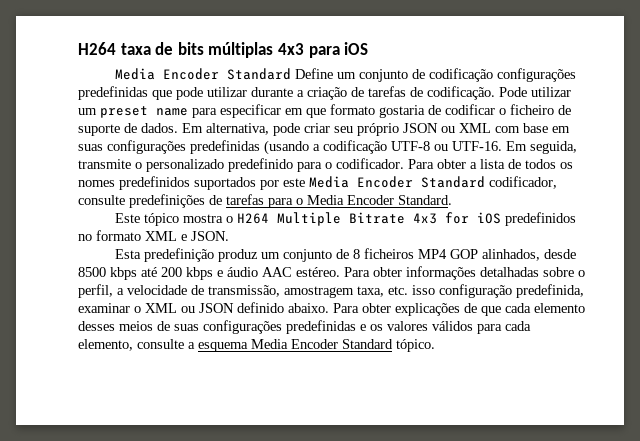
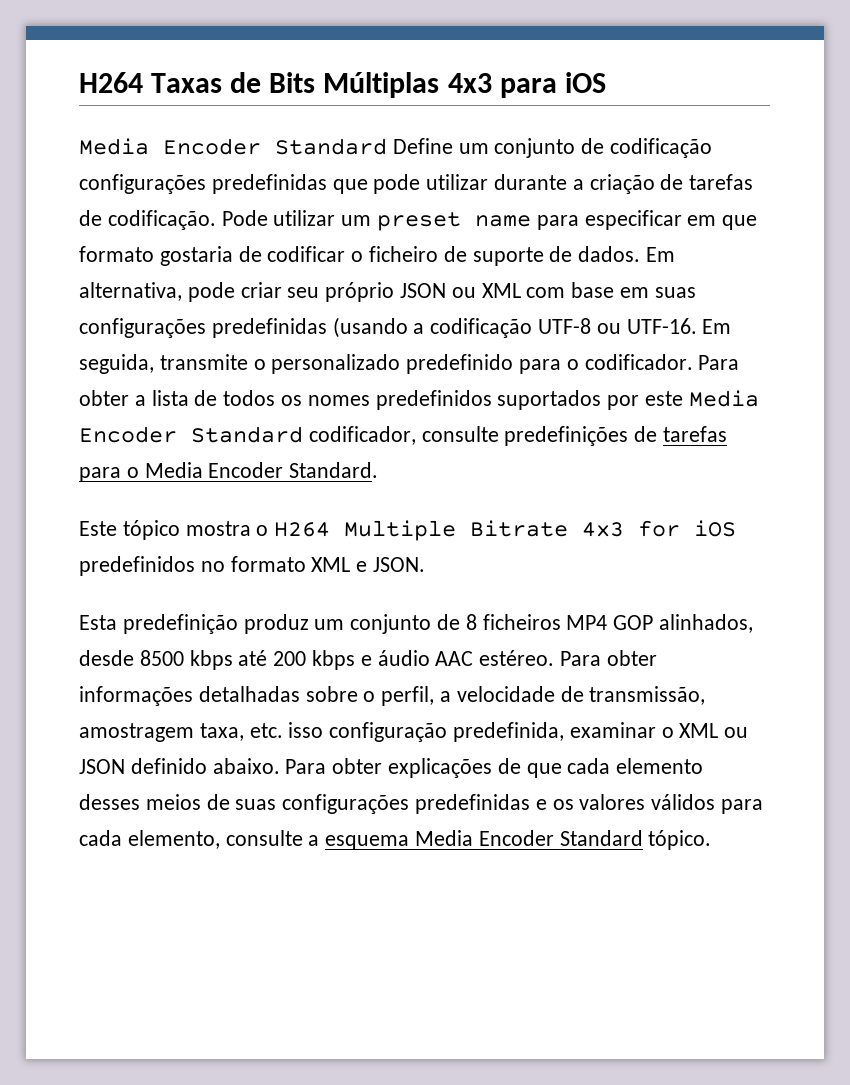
- H264 taxa de bits múltiplas 4x3 para iOS
+ H264 Taxas de Bits Múltiplas 4x3 para iOS

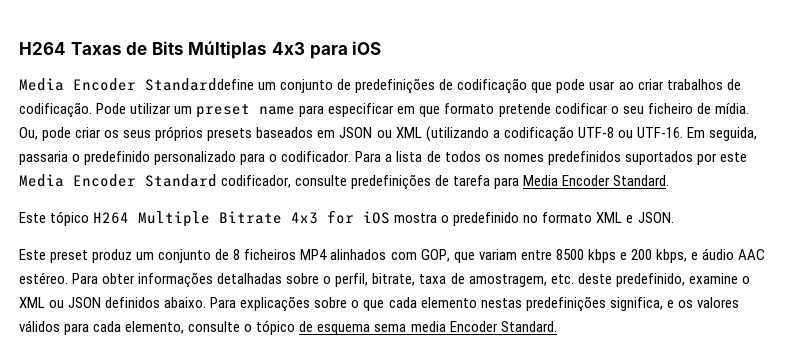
- Media Encoder Standard Define um conjunto de codificação configurações predefinidas que pode utilizar durante a criação de tarefas de codificação.
+ Media Encoder Standarddefine um conjunto de predefinições de codificação que pode usar ao criar trabalhos de codificação.
- Pode utilizar um preset name para especificar em que formato gostaria de codificar o ficheiro de suporte de dados. Em alternativa, pode criar seu próprio JSON ou XML com base em suas configurações predefinidas (usando a codificação UTF-8 ou UTF-16.
+ Pode utilizar um preset name para especificar em que formato pretende codificar o seu ficheiro de mídia. Ou, pode criar os seus próprios presets baseados em JSON ou XML (utilizando a codificação UTF-8 ou UTF-16.
- Em seguida, transmite o personalizado predefinido para o codificador.
+ Em seguida, passaria o predefinido personalizado para o codificador.
- Para obter a lista de todos os nomes predefinidos suportados por este Media Encoder Standard codificador, consulte predefinições de tarefas para o Media Encoder Standard.
+ Para a lista de todos os nomes predefinidos suportados por este Media Encoder Standard codificador, consulte predefinições de tarefa para Media Encoder Standard.
- Este tópico mostra o H264 Multiple Bitrate 4x3 for iOS predefinidos no formato XML e JSON.
+ Este tópico H264 Multiple Bitrate 4x3 for iOS mostra o predefinido no formato XML e JSON.
- Esta predefinição produz um conjunto de 8 ficheiros MP4 GOP alinhados, desde 8500 kbps até 200 kbps e áudio AAC estéreo.
+ Este preset produz um conjunto de 8 ficheiros MP4 alinhados com GOP, que variam entre 8500 kbps e 200 kbps, e áudio AAC estéreo.
- Para obter informações detalhadas sobre o perfil, a velocidade de transmissão, amostragem taxa, etc. isso configuração predefinida, examinar o XML ou JSON definido abaixo.
+ Para obter informações detalhadas sobre o perfil, bitrate, taxa de amostragem, etc. deste predefinido, examine o XML ou JSON definidos abaixo.
- Para obter explicações de que cada elemento desses meios de suas configurações predefinidas e os valores válidos para cada elemento, consulte a esquema Media Encoder Standard tópico.
+ Para explicações sobre o que cada elemento nestas predefinições significa, e os valores válidos para cada elemento, consulte o tópico de esquema sema media Encoder Standard.

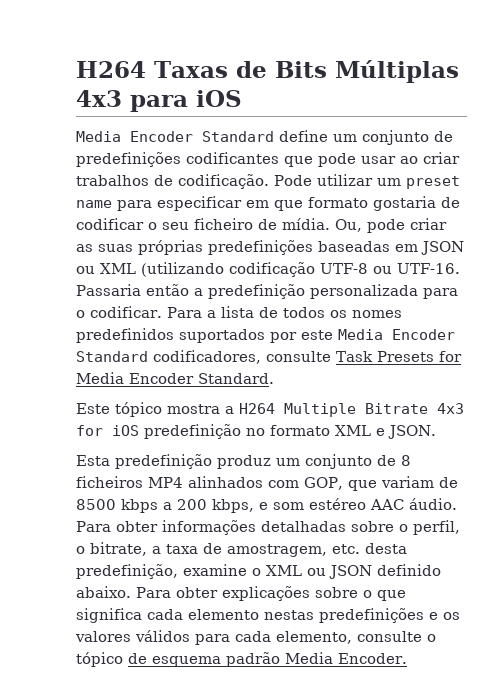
- Media Encoder Standarddefine um conjunto de predefinições de codificação que pode usar ao criar trabalhos de codificação.
+ Media Encoder Standard define um conjunto de predefinições codificantes que pode usar ao criar trabalhos de codificação.
- Pode utilizar um preset name para especificar em que formato pretende codificar o seu ficheiro de mídia.
+ Pode utilizar um preset name para especificar em que formato gostaria de codificar o seu ficheiro de mídia.
- Ou, pode criar os seus próprios presets baseados em JSON ou XML (utilizando a codificação UTF-8 ou UTF-16.
+ Ou, pode criar as suas próprias predefinições baseadas em JSON ou XML (utilizando codificação UTF-8 ou UTF-16.
- Em seguida, passaria o predefinido personalizado para o codificador.
+ Passaria então a predefinição personalizada para o codificar.
- Para a lista de todos os nomes predefinidos suportados por este Media Encoder Standard codificador, consulte predefinições de tarefa para Media Encoder Standard.
+ Para a lista de todos os nomes predefinidos suportados por este Media Encoder Standard codificadores, consulte Task Presets for Media Encoder Standard.
- Este tópico H264 Multiple Bitrate 4x3 for iOS mostra o predefinido no formato XML e JSON.
+ Este tópico mostra a H264 Multiple Bitrate 4x3 for iOS predefinição no formato XML e JSON.
- Este preset produz um conjunto de 8 ficheiros MP4 alinhados com GOP, que variam entre 8500 kbps e 200 kbps, e áudio AAC estéreo.
+ Esta predefinição produz um conjunto de 8 ficheiros MP4 alinhados com GOP, que variam de 8500 kbps a 200 kbps, e som estéreo AAC áudio.
- Para obter informações detalhadas sobre o perfil, bitrate, taxa de amostragem, etc. deste predefinido, examine o XML ou JSON definidos abaixo.
+ Para obter informações detalhadas sobre o perfil, o bitrate, a taxa de amostragem, etc. desta predefinição, examine o XML ou JSON definido abaixo.
- Para explicações sobre o que cada elemento nestas predefinições significa, e os valores válidos para cada elemento, consulte o tópico de esquema sema media Encoder Standard.
+ Para obter explicações sobre o que significa cada elemento nestas predefinições e os valores válidos para cada elemento, consulte o tópico de esquema padrão Media Encoder.

